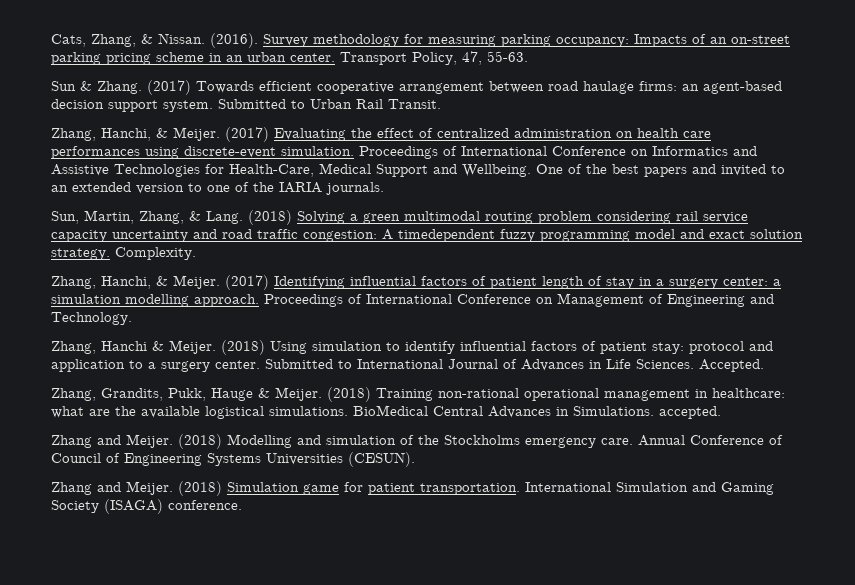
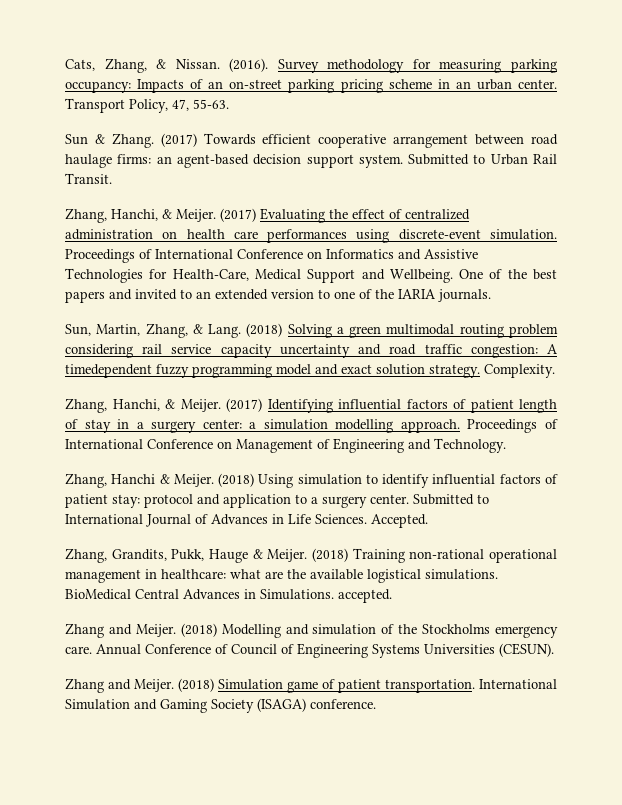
- (2018) Simulation game for patient transportation.
+ (2018) Simulation game of patient transportation.

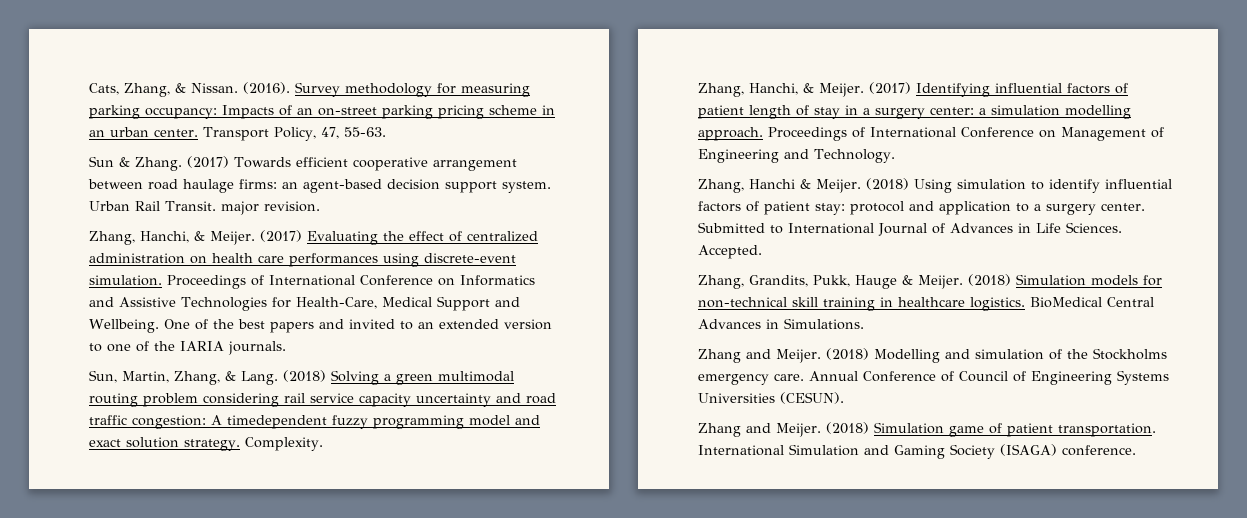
- Submitted to Urban Rail Transit.
+ Urban Rail Transit. major revision.
- (2018) Training non-rational operational management in healthcare: what are the available logistical simulations.
+ (2018) Simulation models for non-technical skill training in healthcare logistics.
- BioMedical Central Advances in Simulations. accepted.
+ BioMedical Central Advances in Simulations.

